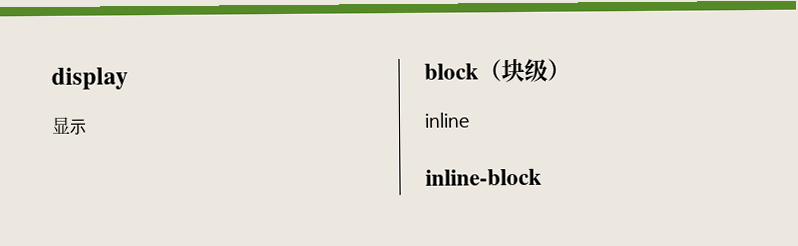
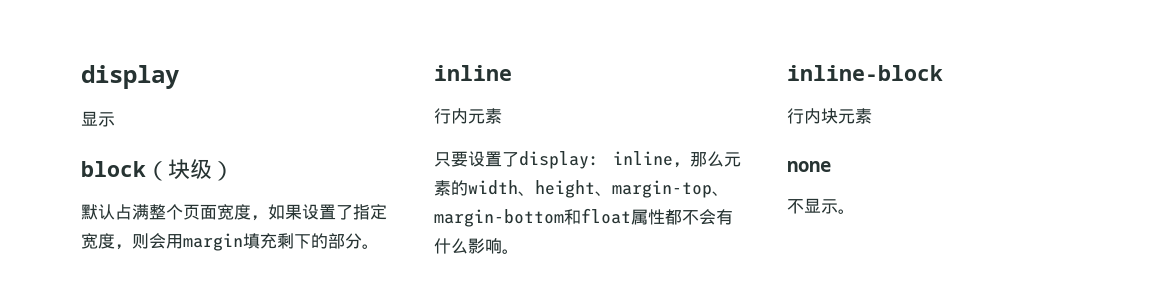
+ 默认占满整个页面宽度，如果设置了指定宽度，则会用margin填充剩下的部分。
  inline
+ 行内元素
+ 只要设置了display: inline，那么元素的width、height、margin-top、margin-bottom和float属性都不会有什么影响。
  inline-block
+ 行内块元素
+ none
+ 不显示。

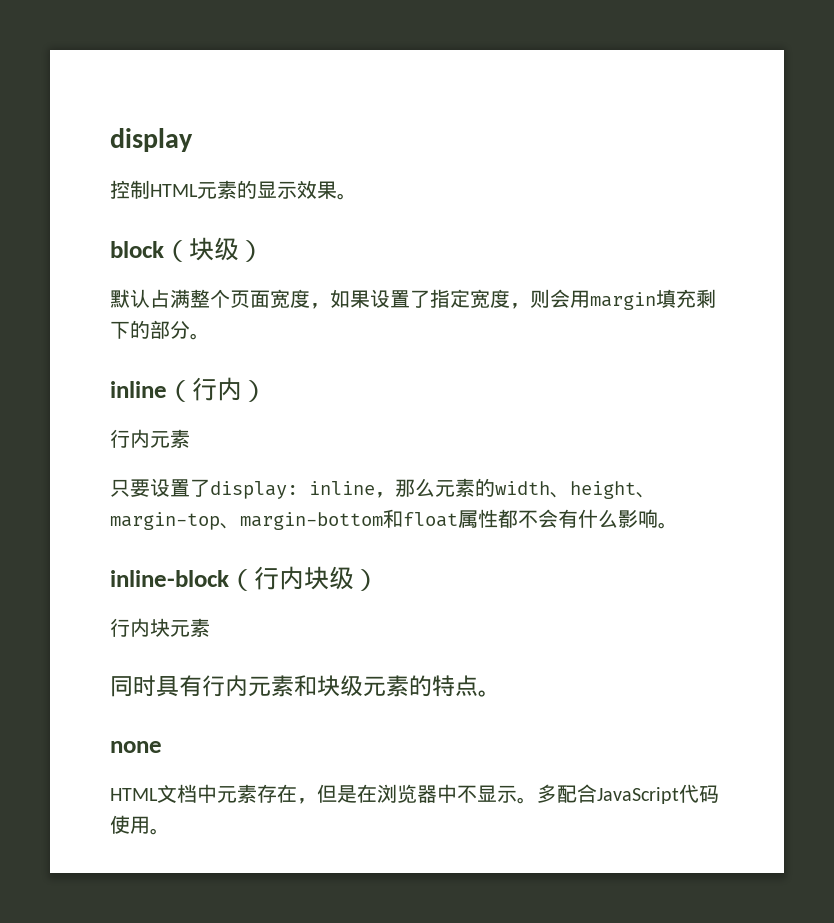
  display
- 显示
+ 控制HTML元素的显示效果。
  默认占满整个页面宽度，如果设置了指定宽度，则会用margin填充剩下的部分。
- inline
+ inline（行内）
- inline-block
+ inline-block（行内块级）
+ 同时具有行内元素和块级元素的特点。
  none
- 不显示。
+ HTML文档中元素存在，但是在浏览器中不显示。多配合JavaScript代码使用。

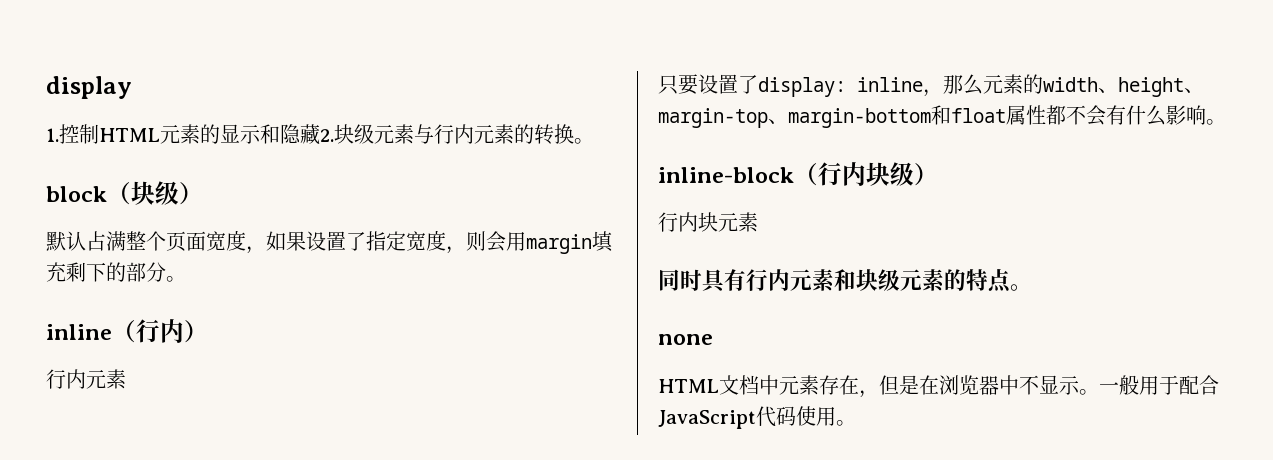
- 控制HTML元素的显示效果。
+ 1.控制HTML元素的显示和隐藏2.块级元素与行内元素的转换。
- 多配合JavaScript代码使用。
+ 一般用于配合JavaScript代码使用。

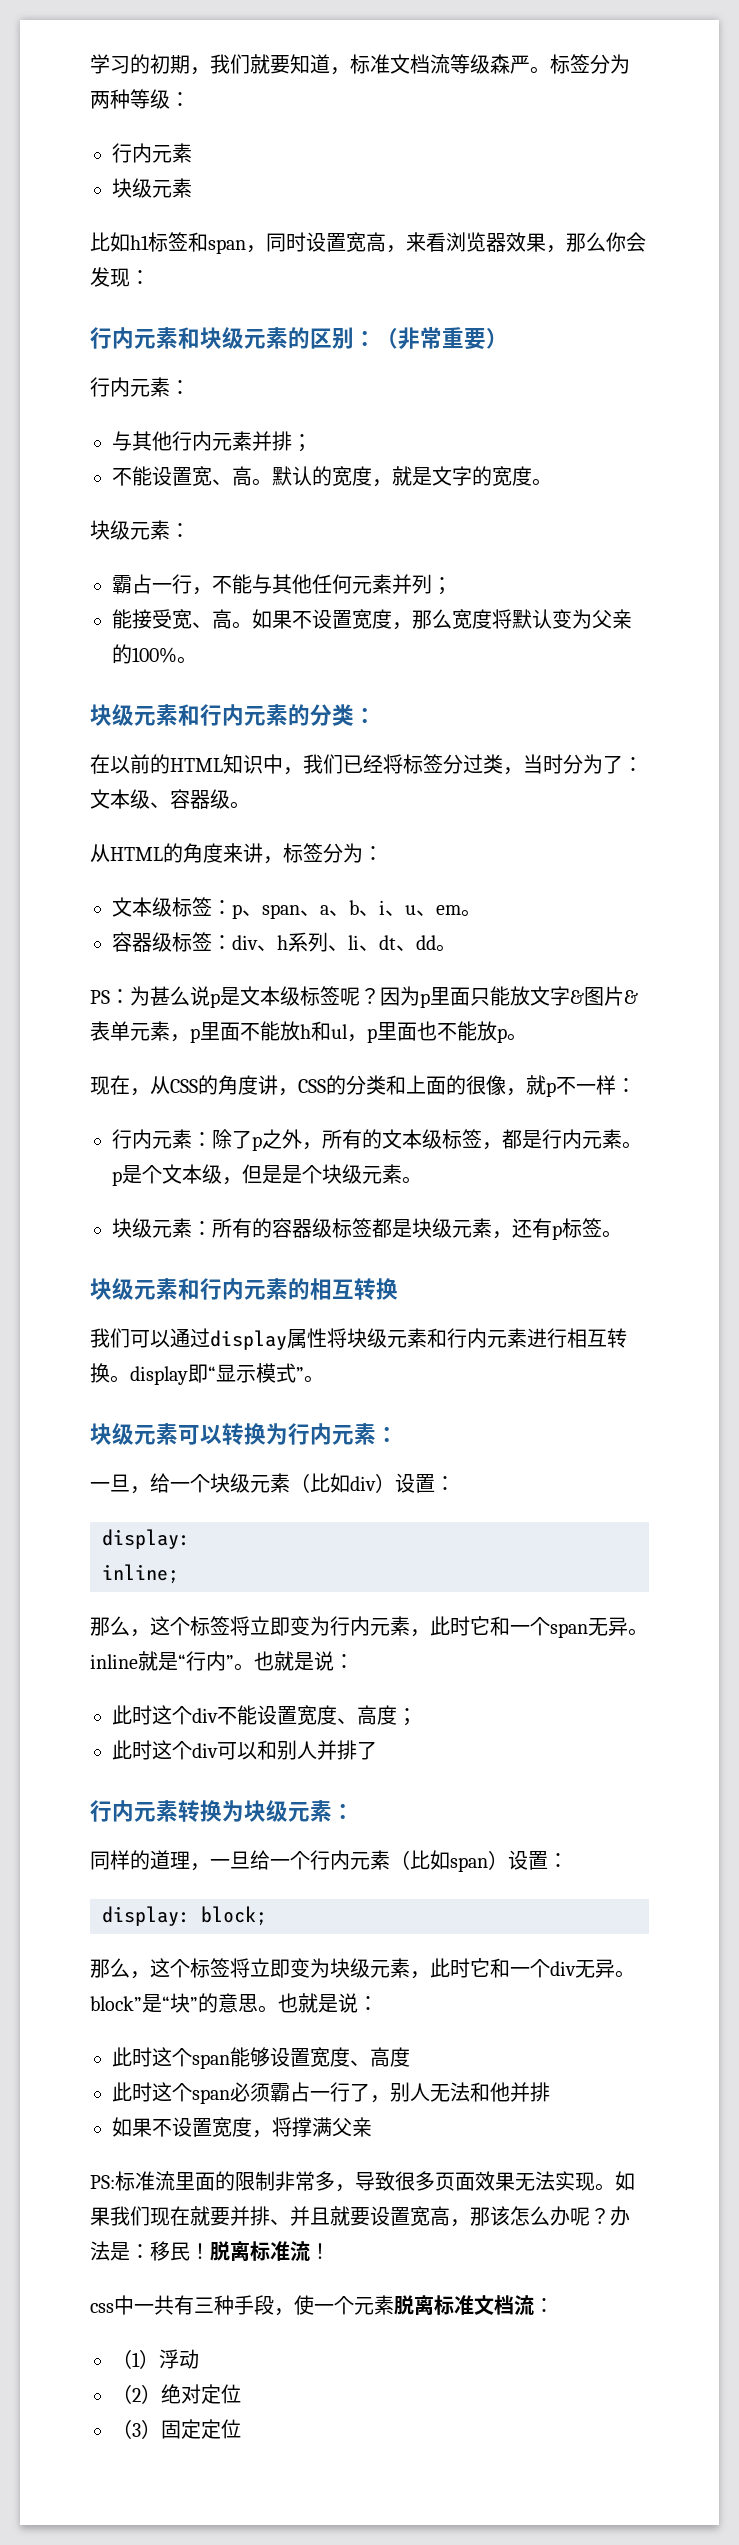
- display
- 1.控制HTML元素的显示和隐藏2.块级元素与行内元素的转换。
- block（块级）
- 默认占满整个页面宽度，如果设置了指定宽度，则会用margin填充剩下的部分。
- inline（行内）
+ 学习的初期，我们就要知道，标准文档流等级森严。标签分为两种等级：
  行内元素
- 只要设置了display: inline，那么元素的width、height、margin-top、margin-bottom和float属性都不会有什么影响。
- inline-block（行内块级）
- 行内块元素
- 同时具有行内元素和块级元素的特点。
- none
- HTML文档中元素存在，但是在浏览器中不显示。一般用于配合JavaScript代码使用。
+ 块级元素
+ 比如h1标签和span，同时设置宽高，来看浏览器效果，那么你会发现：
+ 行内元素和块级元素的区别：（非常重要）
+ 行内元素：
+ 与其他行内元素并排；
+ 不能设置宽、高。默认的宽度，就是文字的宽度。
+ 块级元素：
+ 霸占一行，不能与其他任何元素并列；
+ 能接受宽、高。如果不设置宽度，那么宽度将默认变为父亲的100%。
+ 块级元素和行内元素的分类：
+ 在以前的HTML知识中，我们已经将标签分过类，当时分为了：文本级、容器级。
+ 从HTML的角度来讲，标签分为：
+ 文本级标签：p、span、a、b、i、u、em。
+ 容器级标签：div、h系列、li、dt、dd。
+ PS：为甚么说p是文本级标签呢？因为p里面只能放文字&图片&表单元素，p里面不能放h和ul，p里面也不能放p。
+ 现在，从CSS的角度讲，CSS的分类和上面的很像，就p不一样：
+ 行内元素：除了p之外，所有的文本级标签，都是行内元素。p是个文本级，但是是个块级元素。
+ 块级元素：所有的容器级标签都是块级元素，还有p标签。
+ 块级元素和行内元素的相互转换
+ 我们可以通过display属性将块级元素和行内元素进行相互转换。display即“显示模式”。
+ 块级元素可以转换为行内元素：
+ 一旦，给一个块级元素（比如div）设置：
+ display:
+ inline;
+ 那么，这个标签将立即变为行内元素，此时它和一个span无异。inline就是“行内”。也就是说：
+ 此时这个div不能设置宽度、高度；
+ 此时这个div可以和别人并排了
+ 行内元素转换为块级元素：
+ 同样的道理，一旦给一个行内元素（比如span）设置：
+ display: block;
+ 那么，这个标签将立即变为块级元素，此时它和一个div无异。block”是“块”的意思。也就是说：
+ 此时这个span能够设置宽度、高度
+ 此时这个span必须霸占一行了，别人无法和他并排
+ 如果不设置宽度，将撑满父亲
+ PS:标准流里面的限制非常多，导致很多页面效果无法实现。如果我们现在就要并排、并且就要设置宽高，那该怎么办呢？办法是：移民！脱离标准流！
+ css中一共有三种手段，使一个元素脱离标准文档流：
+ （1）浮动
+ （2）绝对定位
+ （3）固定定位

